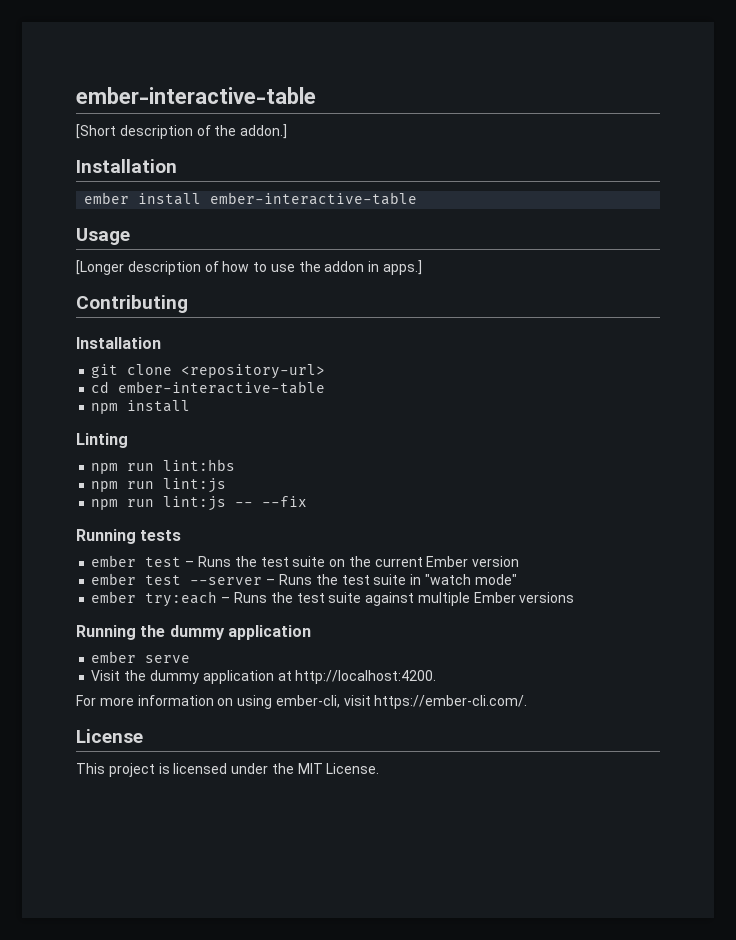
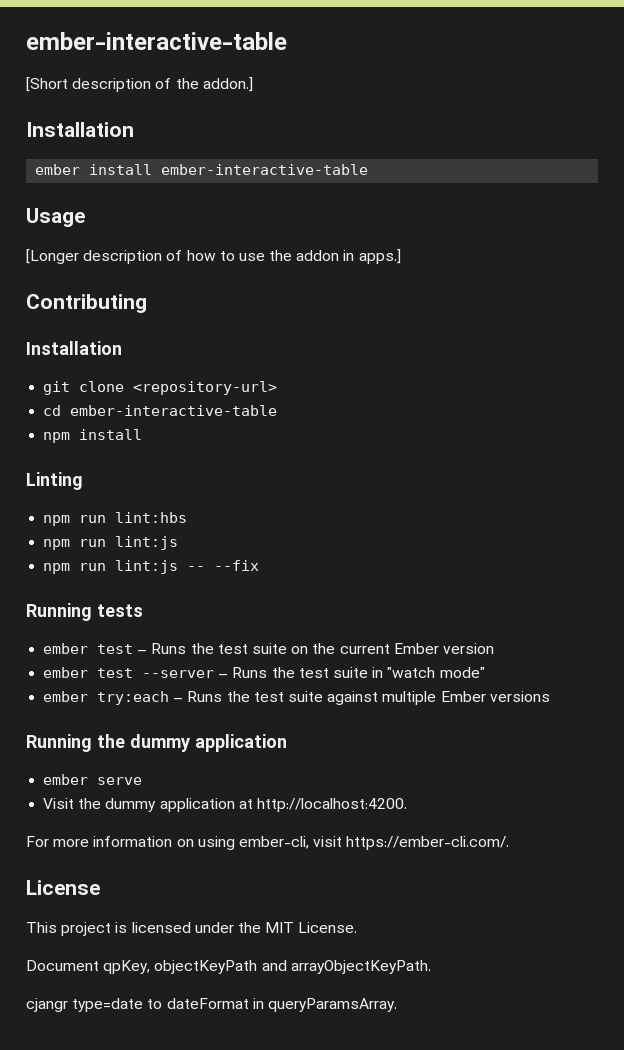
+ Document qpKey, objectKeyPath and arrayObjectKeyPath.
+ cjangr type=date to dateFormat in queryParamsArray.

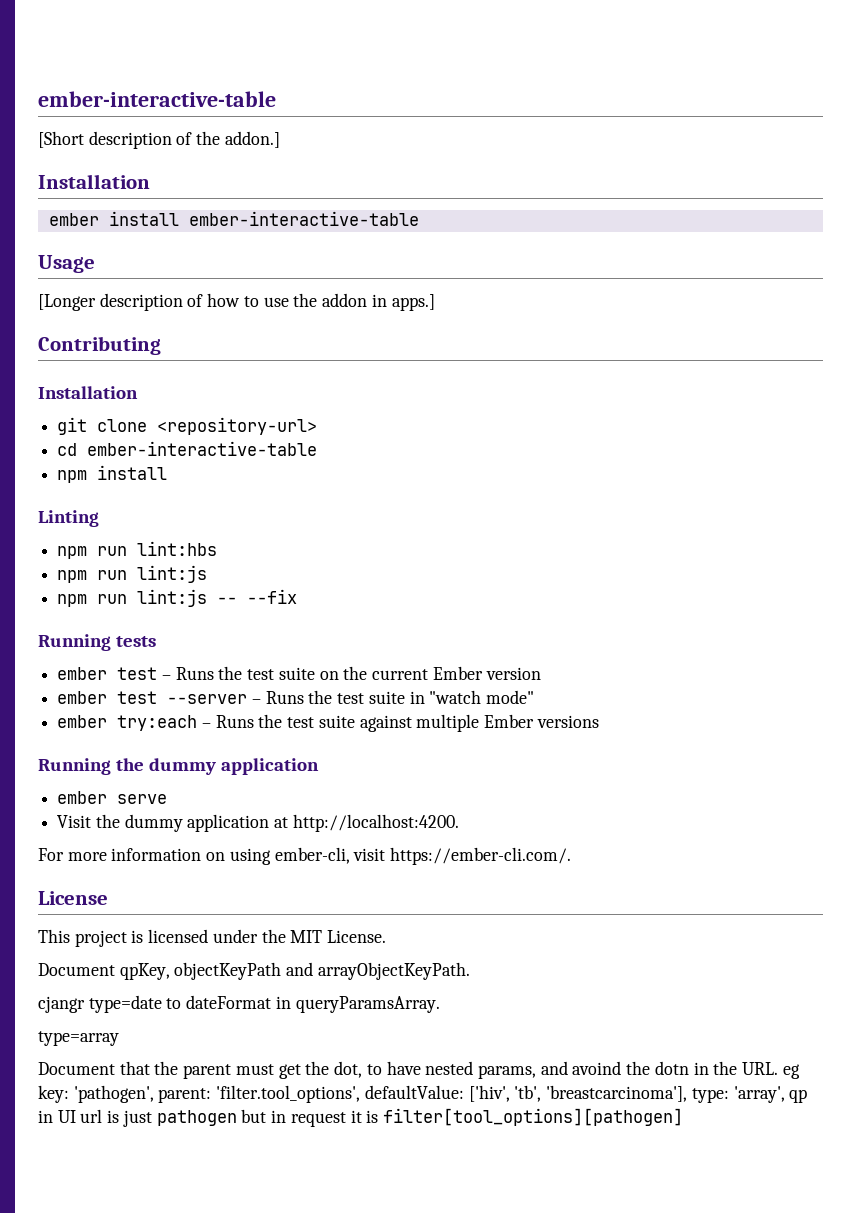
+ type=array
+ Document that the parent must get the dot, to have nested params, and avoind the dotn in the URL. eg key: 'pathogen', parent: 'filter.tool_options', defaultValue: ['hiv', 'tb', 'breastcarcinoma'], type: 'array', qp in UI url is just pathogen but in request it is filter[tool_options][pathogen]

